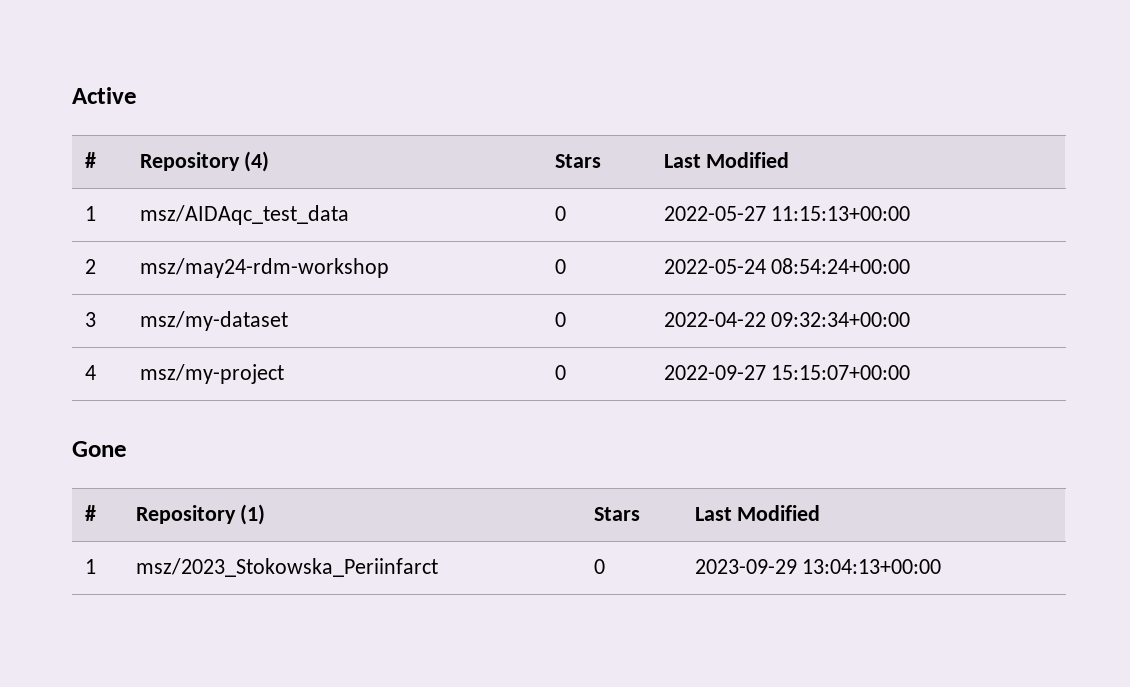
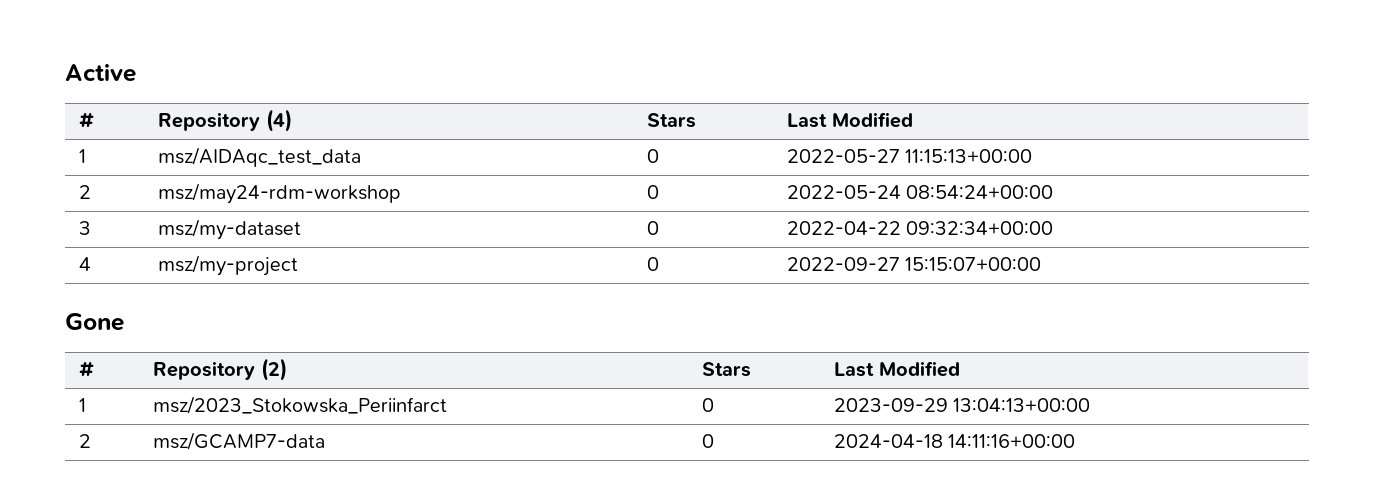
- # | Repository (1) | Stars | Last Modified
+ # | Repository (2) | Stars | Last Modified
+ 2 | msz/GCAMP7-data | 0 | 2024-04-18 14:11:16+00:00

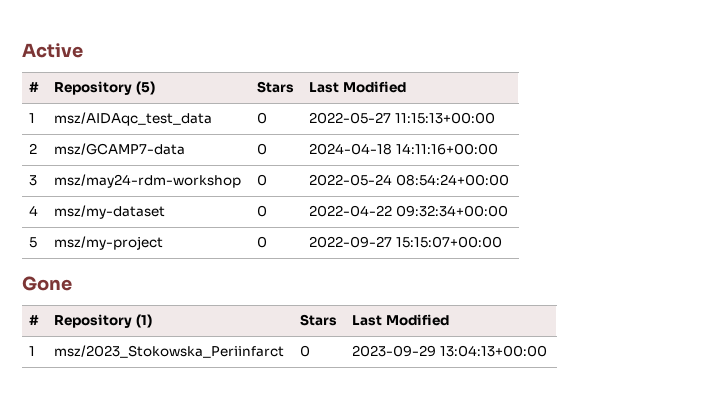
- # | Repository (4) | Stars | Last Modified
+ # | Repository (5) | Stars | Last Modified
- 2 | msz/may24-rdm-workshop | 0 | 2022-05-24 08:54:24+00:00
+ 2 | msz/GCAMP7-data | 0 | 2024-04-18 14:11:16+00:00
+ 3 | msz/may24-rdm-workshop | 0 | 2022-05-24 08:54:24+00:00
- 3 | msz/my-dataset | 0 | 2022-04-22 09:32:34+00:00
+ 4 | msz/my-dataset | 0 | 2022-04-22 09:32:34+00:00
- 4 | msz/my-project | 0 | 2022-09-27 15:15:07+00:00
+ 5 | msz/my-project | 0 | 2022-09-27 15:15:07+00:00
- # | Repository (2) | Stars | Last Modified
+ # | Repository (1) | Stars | Last Modified
- 2 | msz/GCAMP7-data | 0 | 2024-04-18 14:11:16+00:00

